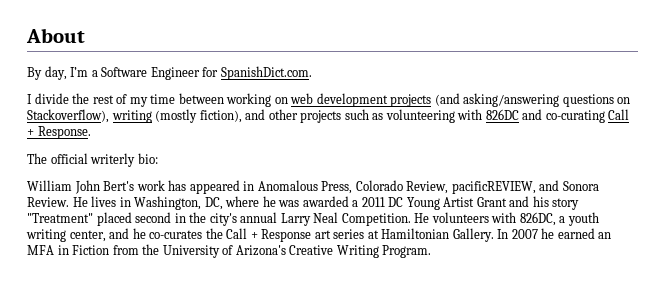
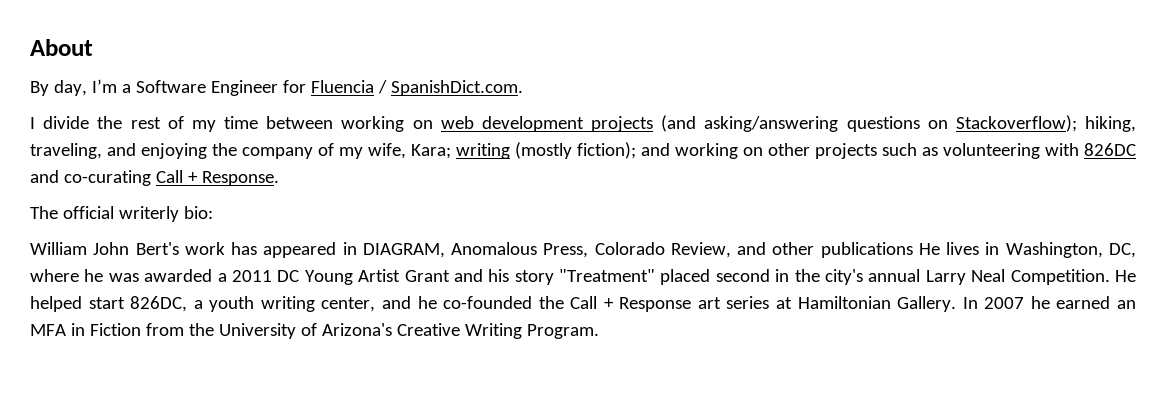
- By day, I’m a Software Engineer for SpanishDict.com.
+ By day, I’m a Software Engineer for Fluencia / SpanishDict.com.
- I divide the rest of my time between working on web development projects (and asking/answering questions on Stackoverflow), writing (mostly fiction), and other projects such as volunteering with 826DC and co-curating Call + Response.
+ I divide the rest of my time between working on web development projects (and asking/answering questions on Stackoverflow); hiking, traveling, and enjoying the company of my wife, Kara; writing (mostly fiction); and working on other projects such as volunteering with 826DC and co-curating Call + Response.
- William John Bert's work has appeared in Anomalous Press, Colorado Review, pacificREVIEW, and Sonora Review. He lives in Washington, DC, where he was awarded a 2011 DC Young Artist Grant and his story "Treatment" placed second in the city's annual Larry Neal Competition.
+ William John Bert's work has appeared in DIAGRAM, Anomalous Press, Colorado Review, and other publications He lives in Washington, DC, where he was awarded a 2011 DC Young Artist Grant and his story "Treatment" placed second in the city's annual Larry Neal Competition.
- He volunteers with 826DC, a youth writing center, and he co-curates the Call + Response art series at Hamiltonian Gallery.
+ He helped start 826DC, a youth writing center, and he co-founded the Call + Response art series at Hamiltonian Gallery.

